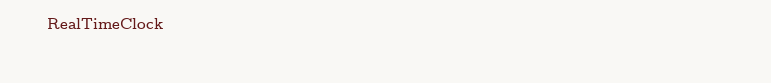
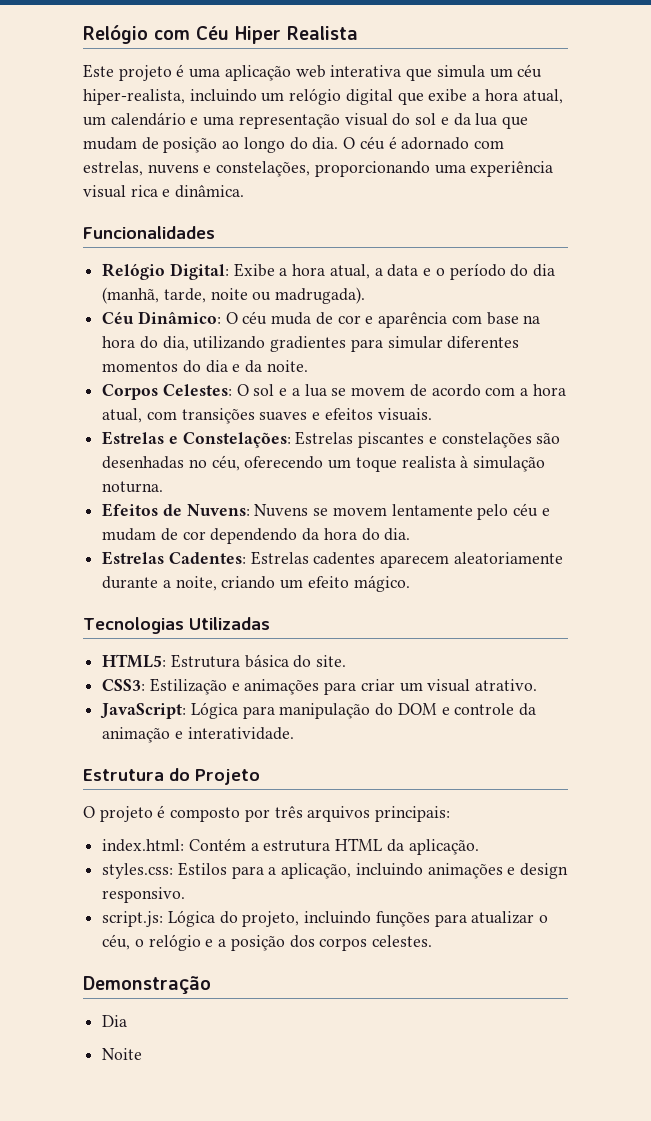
- RealTimeClock
+ Relógio com Céu Hiper Realista
+ Este projeto é uma aplicação web interativa que simula um céu hiper-realista, incluindo um relógio digital que exibe a hora atual, um calendário e uma representação visual do sol e da lua que mudam de posição ao longo do dia. O céu é adornado com estrelas, nuvens e constelações, proporcionando uma experiência visual rica e dinâmica.
+ Funcionalidades
+ Relógio Digital: Exibe a hora atual, a data e o período do dia (manhã, tarde, noite ou madrugada).
+ Céu Dinâmico: O céu muda de cor e aparência com base na hora do dia, utilizando gradientes para simular diferentes momentos do dia e da noite.
+ Corpos Celestes: O sol e a lua se movem de acordo com a hora atual, com transições suaves e efeitos visuais.
+ Estrelas e Constelações: Estrelas piscantes e constelações são desenhadas no céu, oferecendo um toque realista à simulação noturna.
+ Efeitos de Nuvens: Nuvens se movem lentamente pelo céu e mudam de cor dependendo da hora do dia.
+ Estrelas Cadentes: Estrelas cadentes aparecem aleatoriamente durante a noite, criando um efeito mágico.
+ Tecnologias Utilizadas
+ HTML5: Estrutura básica do site.
+ CSS3: Estilização e animações para criar um visual atrativo.
+ JavaScript: Lógica para manipulação do DOM e controle da animação e interatividade.
+ Estrutura do Projeto
+ O projeto é composto por três arquivos principais:
+ index.html: Contém a estrutura HTML da aplicação.
+ styles.css: Estilos para a aplicação, incluindo animações e design responsivo.
+ script.js: Lógica do projeto, incluindo funções para atualizar o céu, o relógio e a posição dos corpos celestes.
+ Demonstração
+ Dia
+ Noite

